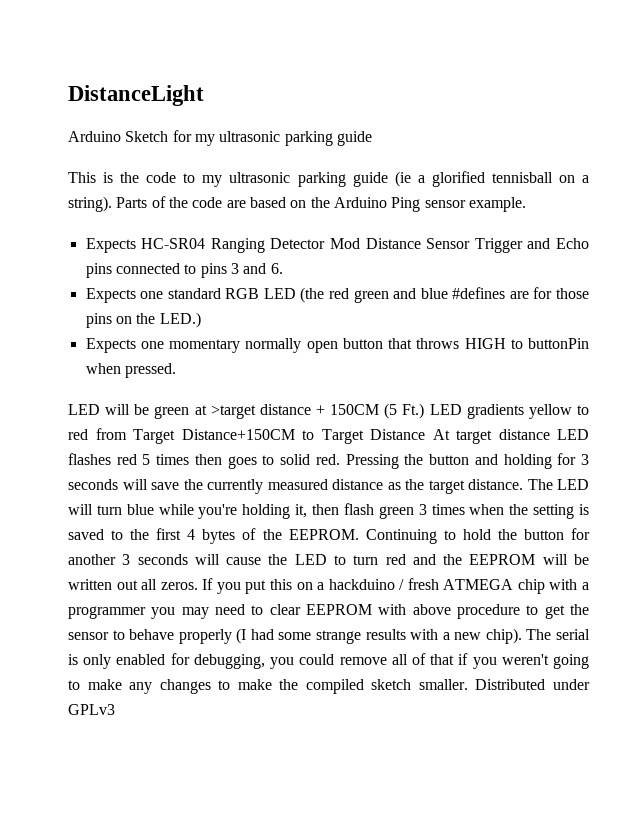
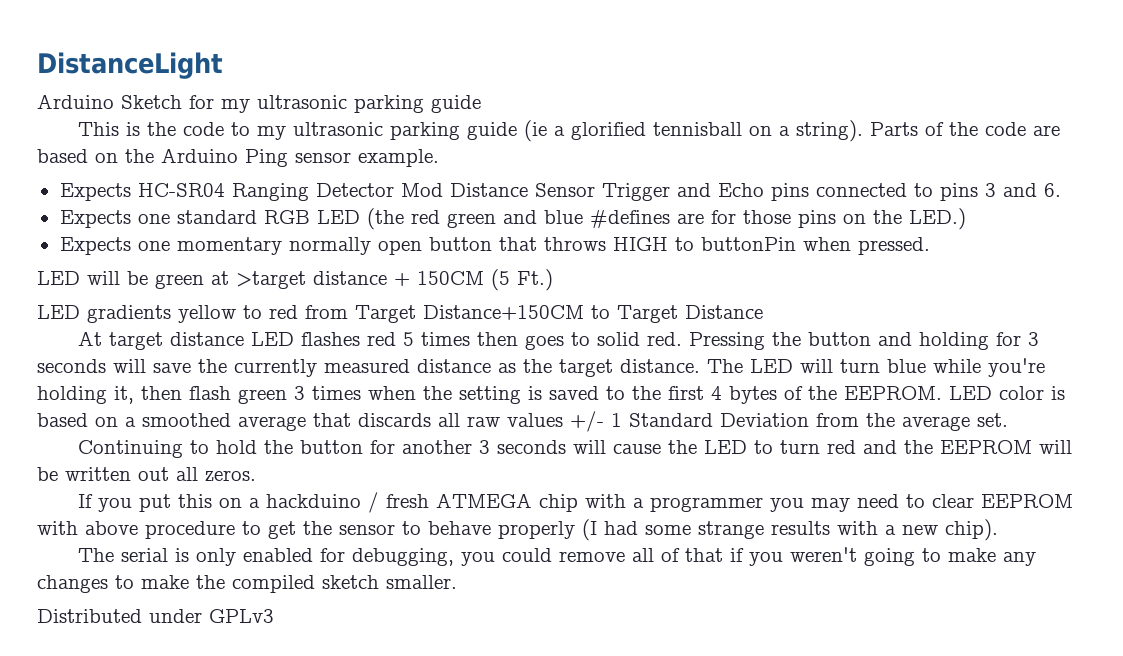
- LED will be green at >target distance + 150CM (5 Ft.) LED gradients yellow to red from Target Distance+150CM to Target Distance At target distance LED flashes red 5 times then goes to solid red.
+ LED will be green at >target distance + 150CM (5 Ft.)
+ LED gradients yellow to red from Target Distance+150CM to Target Distance
+ At target distance LED flashes red 5 times then goes to solid red.
- The LED will turn blue while you're holding it, then flash green 3 times when the setting is saved to the first 4 bytes of the EEPROM. Continuing to hold the button for another 3 seconds will cause the LED to turn red and the EEPROM will be written out all zeros. If you put this on a hackduino / fresh ATMEGA chip with a programmer you may need to clear EEPROM with above procedure to get the sensor to behave properly (I had some strange results with a new chip). The serial is only enabled for debugging, you could remove all of that if you weren't going to make any changes to make the compiled sketch smaller. Distributed under GPLv3
+ The LED will turn blue while you're holding it, then flash green 3 times when the setting is saved to the first 4 bytes of the EEPROM. LED color is based on a smoothed average that discards all raw values +/- 1 Standard Deviation from the average set.
+ Continuing to hold the button for another 3 seconds will cause the LED to turn red and the EEPROM will be written out all zeros.
+ If you put this on a hackduino / fresh ATMEGA chip with a programmer you may need to clear EEPROM with above procedure to get the sensor to behave properly (I had some strange results with a new chip).
+ The serial is only enabled for debugging, you could remove all of that if you weren't going to make any changes to make the compiled sketch smaller.
+ Distributed under GPLv3

